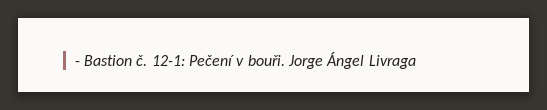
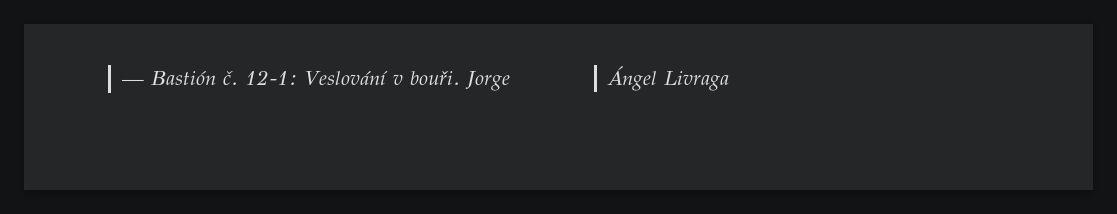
- - Bastion č.
+ — Bastión č.
- 12-1: Pečení v bouři.
+ 12-1: Veslování v bouři.

